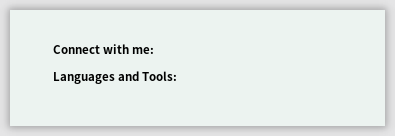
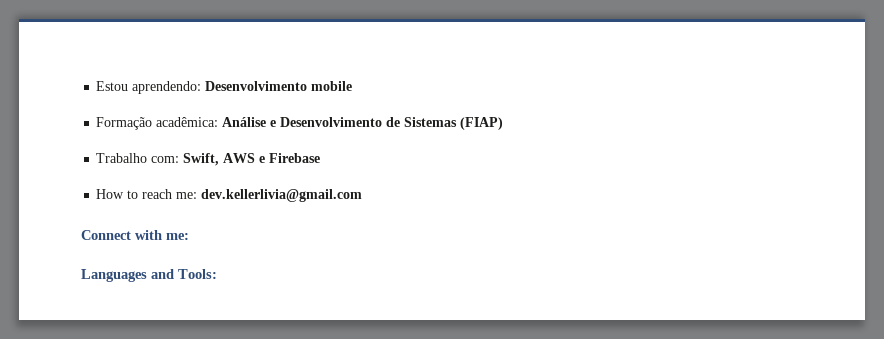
+ Estou aprendendo: Desenvolvimento mobile
+ Formação acadêmica: Análise e Desenvolvimento de Sistemas (FIAP)
+ Trabalho com: Swift, AWS e Firebase
+ How to reach me: dev.kellerlivia@gmail.com

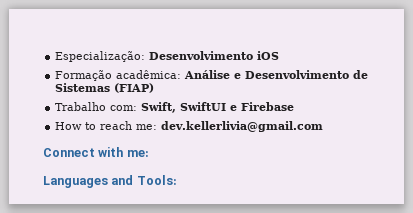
- Estou aprendendo: Desenvolvimento mobile
+ Especialização: Desenvolvimento iOS
- Trabalho com: Swift, AWS e Firebase
+ Trabalho com: Swift, SwiftUI e Firebase

